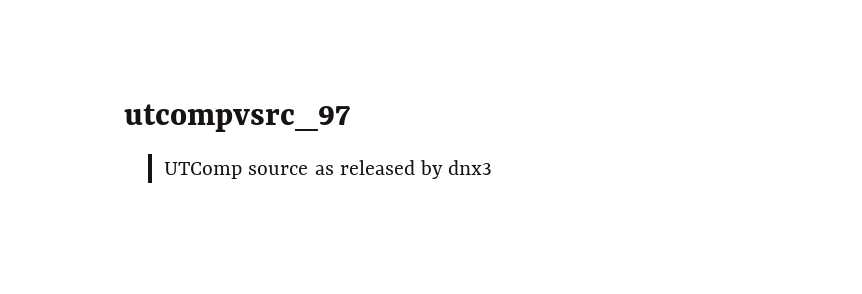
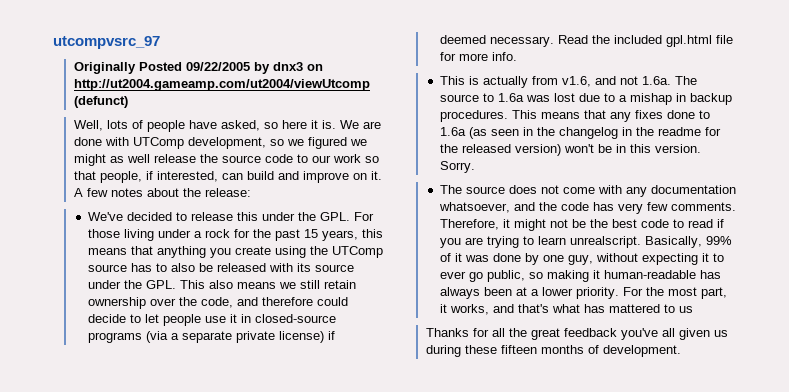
- UTComp source as released by dnx3
+ Originally Posted 09/22/2005 by dnx3 on http://ut2004.gameamp.com/ut2004/viewUtcomp (defunct)
+ Well, lots of people have asked, so here it is. We are done with UTComp development, so we figured we might as well release the source code to our work so that people, if interested, can build and improve on it. A few notes about the release:
+ We've decided to release this under the GPL. For those living under a rock for the past 15 years, this means that anything you create using the UTComp source has to also be released with its source under the GPL. This also means we still retain ownership over the code, and therefore could decide to let people use it in closed-source programs (via a separate private license) if deemed necessary. Read the included gpl.html file for more info.
+ This is actually from v1.6, and not 1.6a. The source to 1.6a was lost due to a mishap in backup procedures. This means that any fixes done to 1.6a (as seen in the changelog in the readme for the released version) won't be in this version. Sorry.
+ The source does not come with any documentation whatsoever, and the code has very few comments. Therefore, it might not be the best code to read if you are trying to learn unrealscript. Basically, 99% of it was done by one guy, without expecting it to ever go public, so making it human-readable has always been at a lower priority. For the most part, it works, and that's what has mattered to us
+ Thanks for all the great feedback you've all given us during these fifteen months of development.

